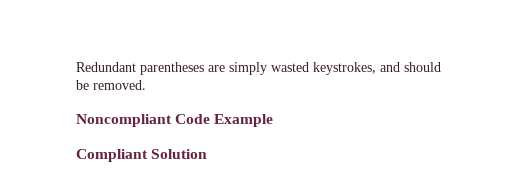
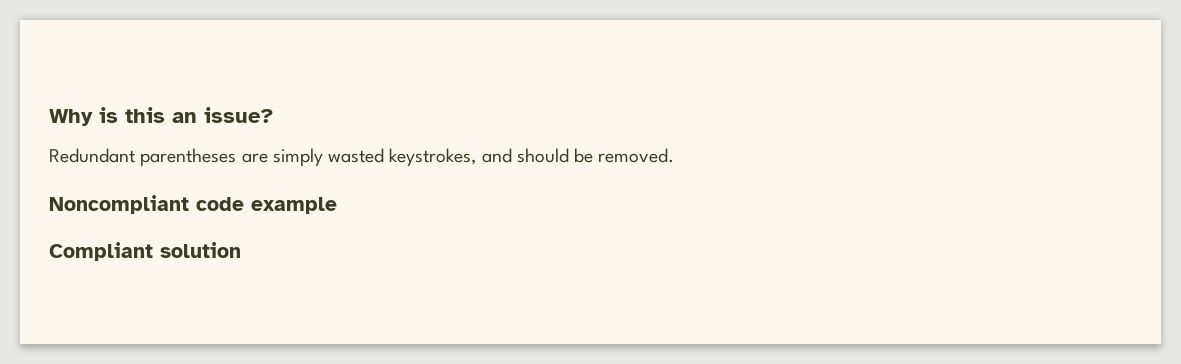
+ Why is this an issue?
- Noncompliant Code Example
+ Noncompliant code example
- Compliant Solution
+ Compliant solution

